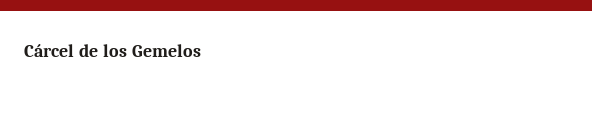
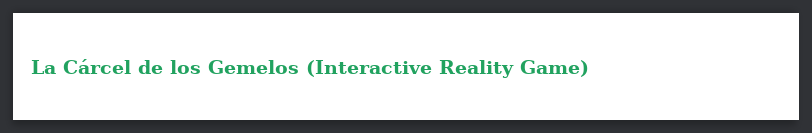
- Cárcel de los Gemelos
+ La Cárcel de los Gemelos (Interactive Reality Game)

